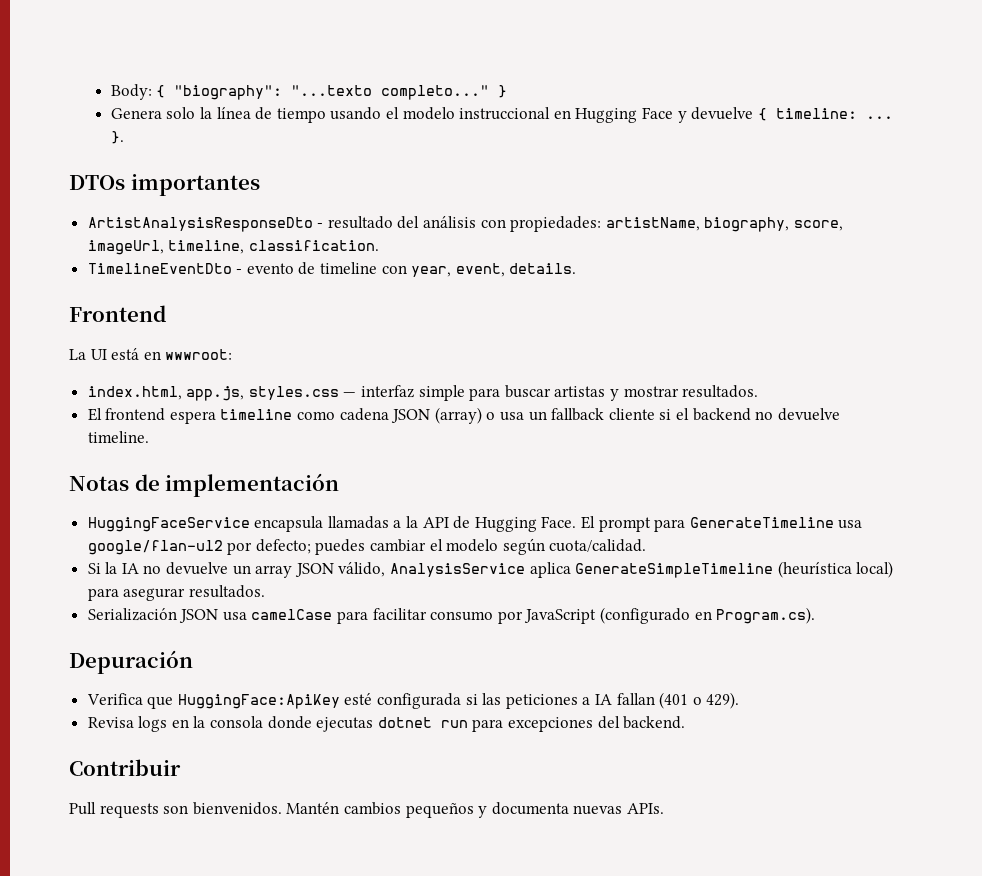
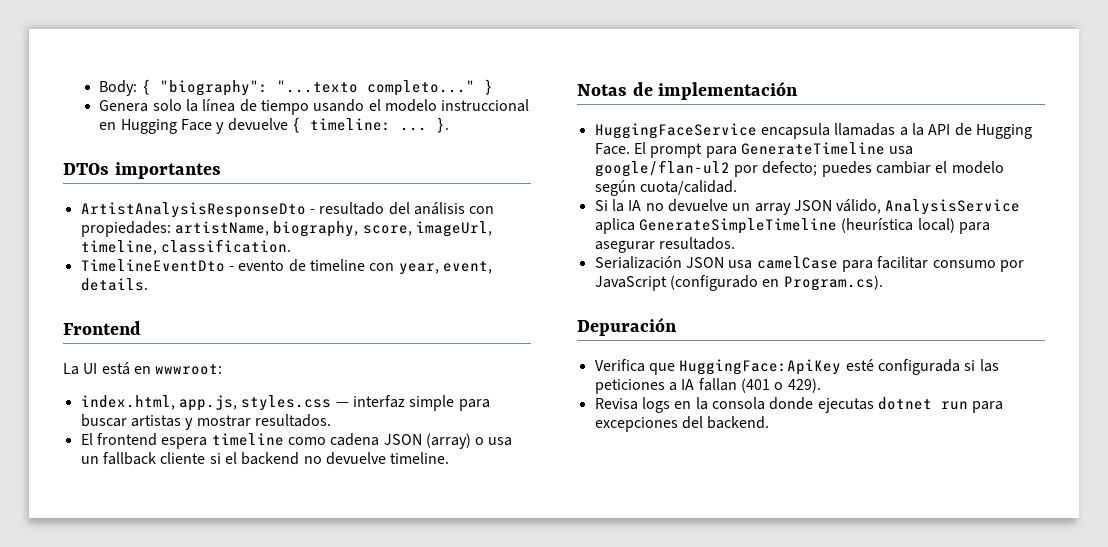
- Contribuir
- Pull requests son bienvenidos. Mantén cambios pequeños y documenta nuevas APIs.

